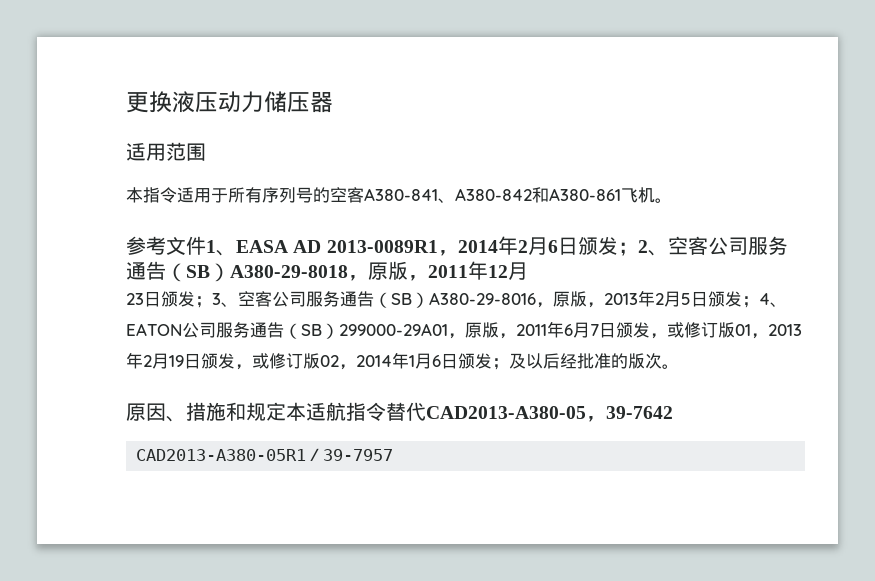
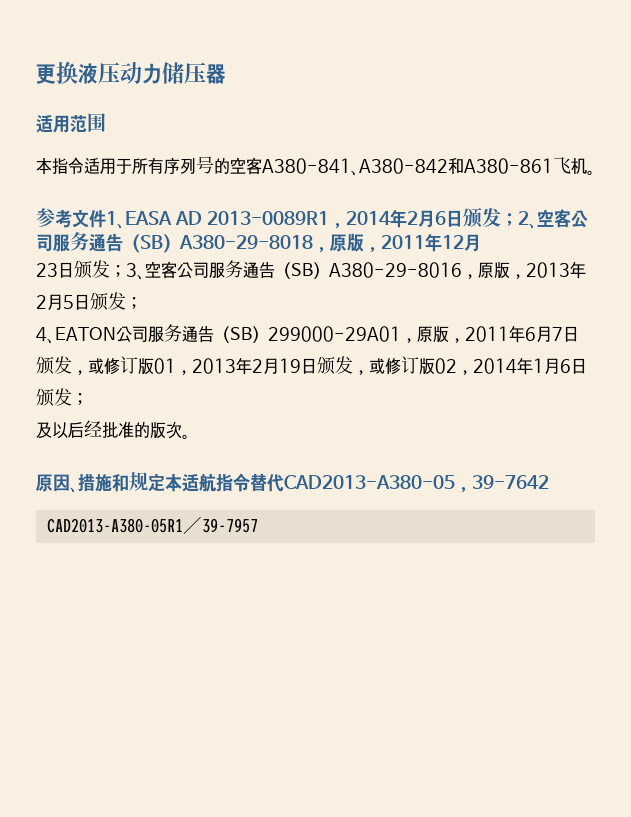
- 23日颁发；3、空客公司服务通告（SB）A380-29-8016，原版，2013年2月5日颁发；4、EATON公司服务通告（SB）299000-29A01，原版，2011年6月7日颁发，或修订版01，2013年2月19日颁发，或修订版02，2014年1月6日颁发；及以后经批准的版次。
+ 23日颁发；3、空客公司服务通告（SB）A380-29-8016，原版，2013年2月5日颁发；
+ 4、EATON公司服务通告（SB）299000-29A01，原版，2011年6月7日颁发，或修订版01，2013年2月19日颁发，或修订版02，2014年1月6日颁发；
+ 及以后经批准的版次。

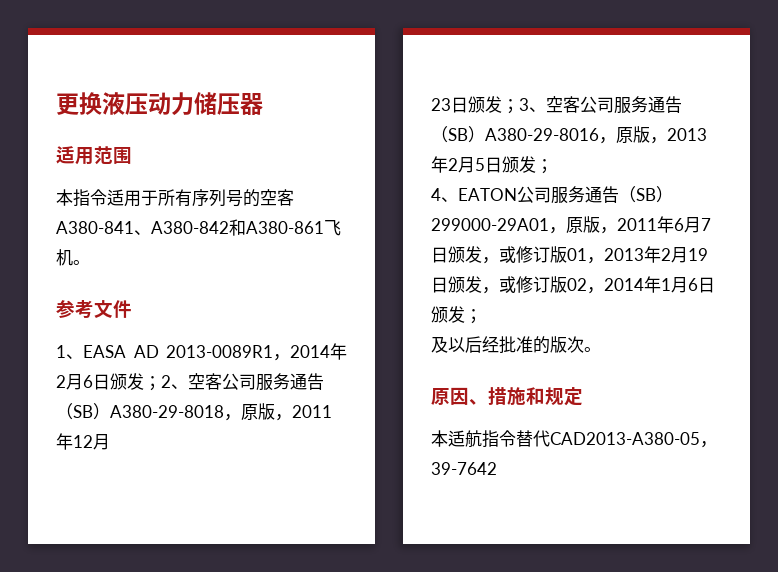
- 参考文件1、EASA AD 2013-0089R1，2014年2月6日颁发；2、空客公司服务通告（SB）A380-29-8018，原版，2011年12月
+ 参考文件
+ 1、EASA AD 2013-0089R1，2014年2月6日颁发；2、空客公司服务通告（SB）A380-29-8018，原版，2011年12月
- 原因、措施和规定本适航指令替代CAD2013-A380-05，39-7642
+ 原因、措施和规定
+ 本适航指令替代CAD2013-A380-05，39-7642
- CAD2013-A380-05R1／39-7957

